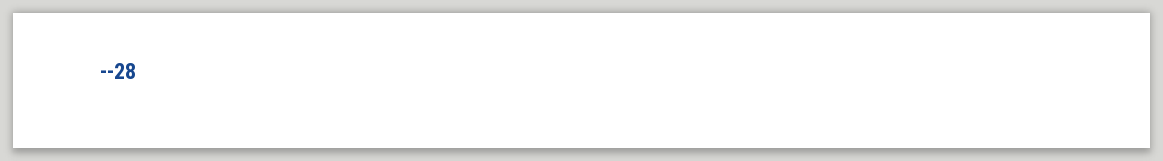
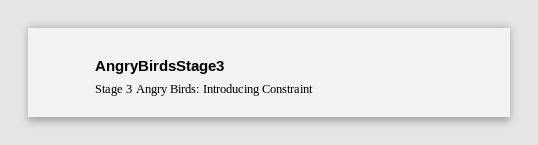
- --28
+ AngryBirdsStage3
+ Stage 3 Angry Birds: Introducing Constraint

